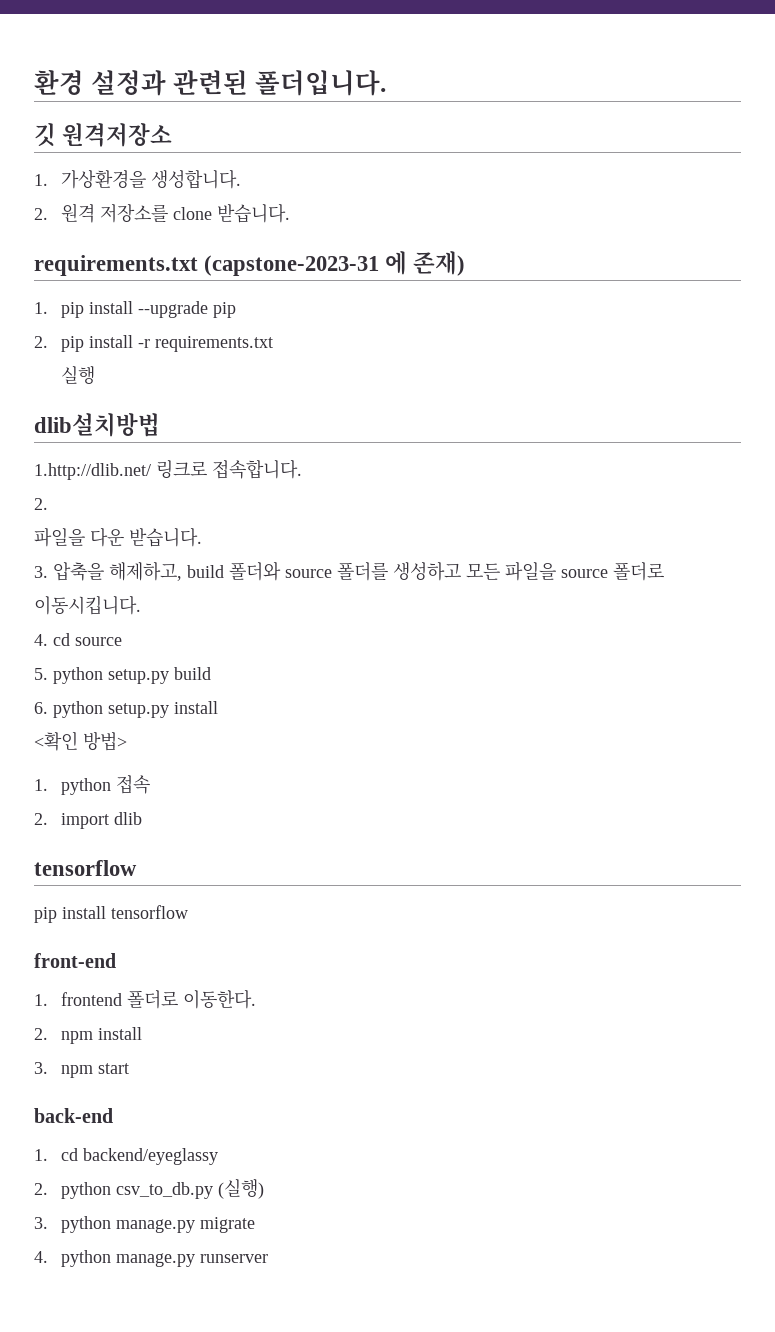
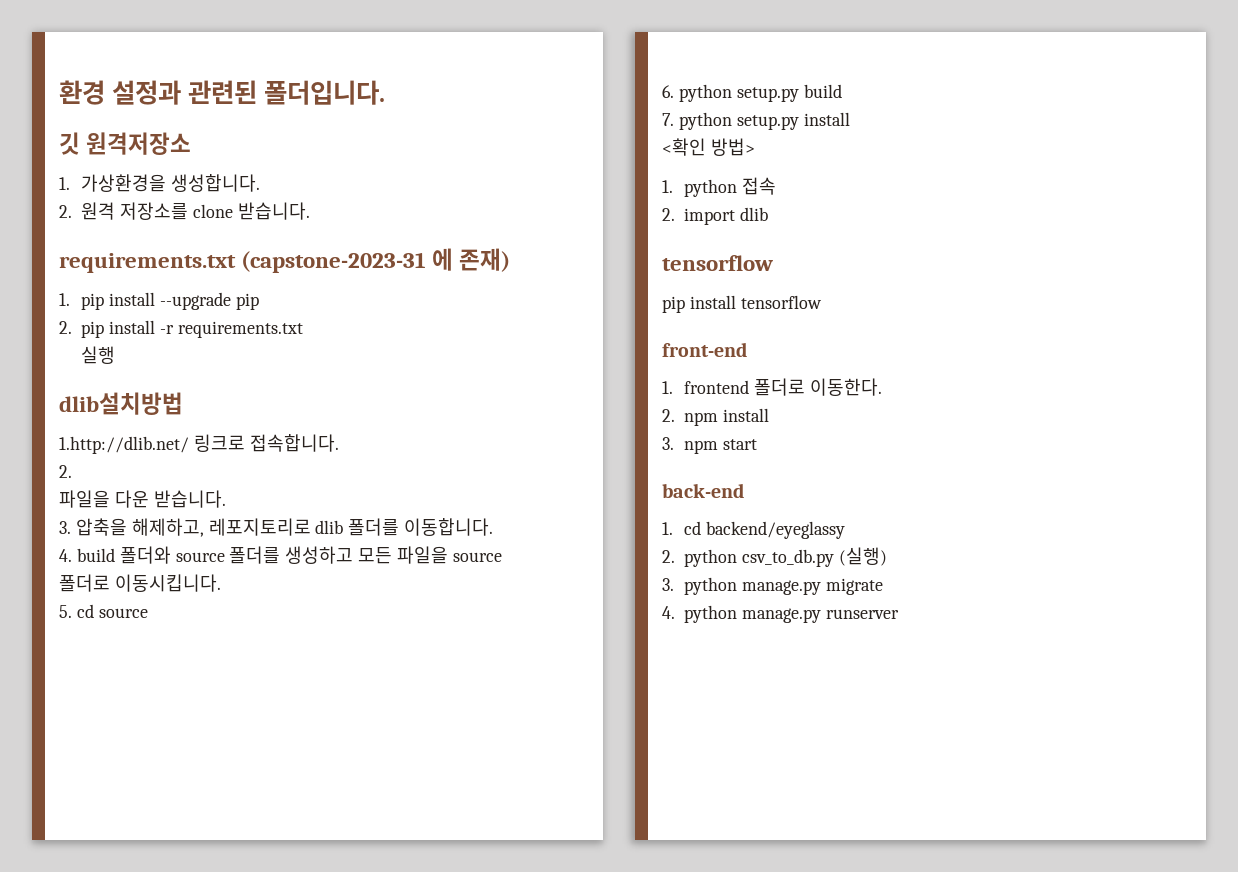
- 3. 압축을 해제하고, build 폴더와 source 폴더를 생성하고 모든 파일을 source 폴더로 이동시킵니다.
+ 3. 압축을 해제하고, 레포지토리로 dlib 폴더를 이동합니다.
+ 4. build 폴더와 source 폴더를 생성하고 모든 파일을 source 폴더로 이동시킵니다.
- 4. cd source
+ 5. cd source
- 5. python setup.py build
+ 6. python setup.py build
- 6. python setup.py install
+ 7. python setup.py install

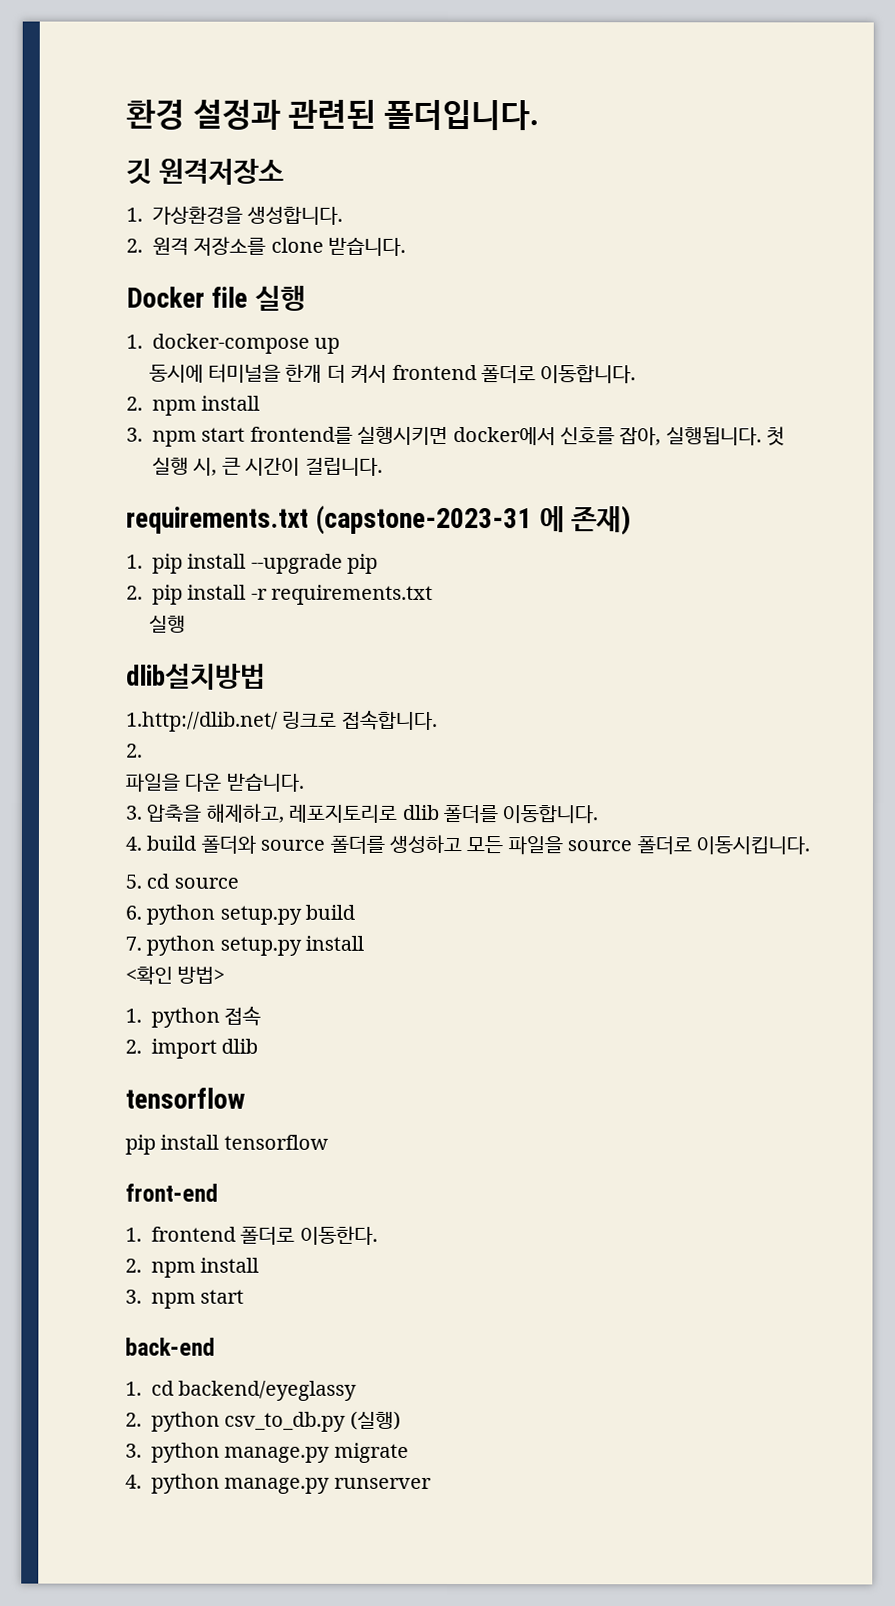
+ Docker file 실행
+ 1. docker-compose up
+ 동시에 터미널을 한개 더 켜서 frontend 폴더로 이동합니다.
+ 2. npm install
+ 3. npm start frontend를 실행시키면 docker에서 신호를 잡아, 실행됩니다. 첫 실행 시, 큰 시간이 걸립니다.

